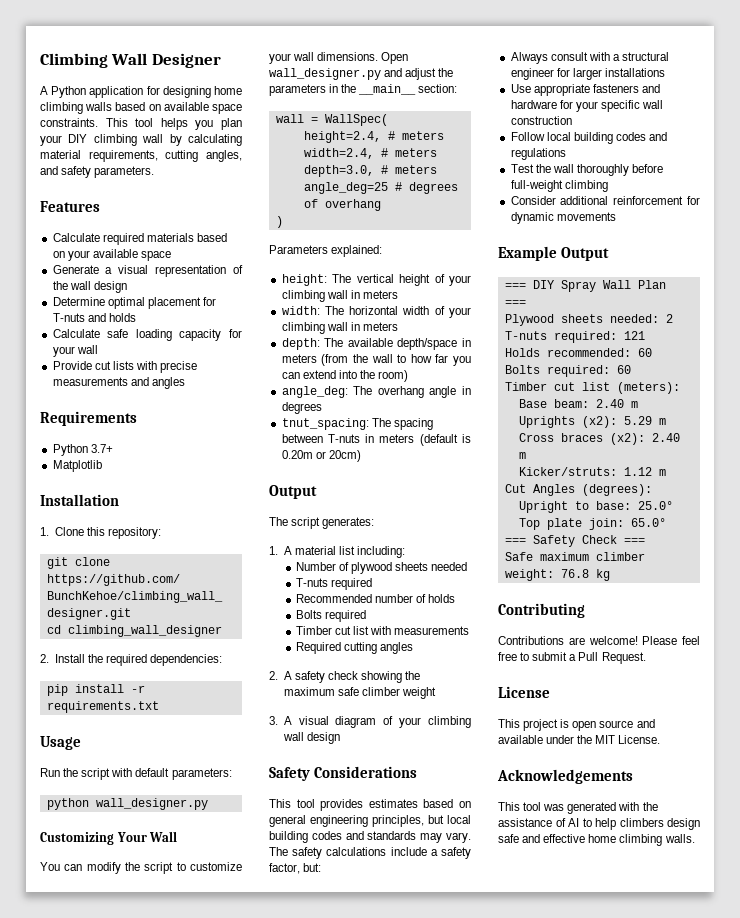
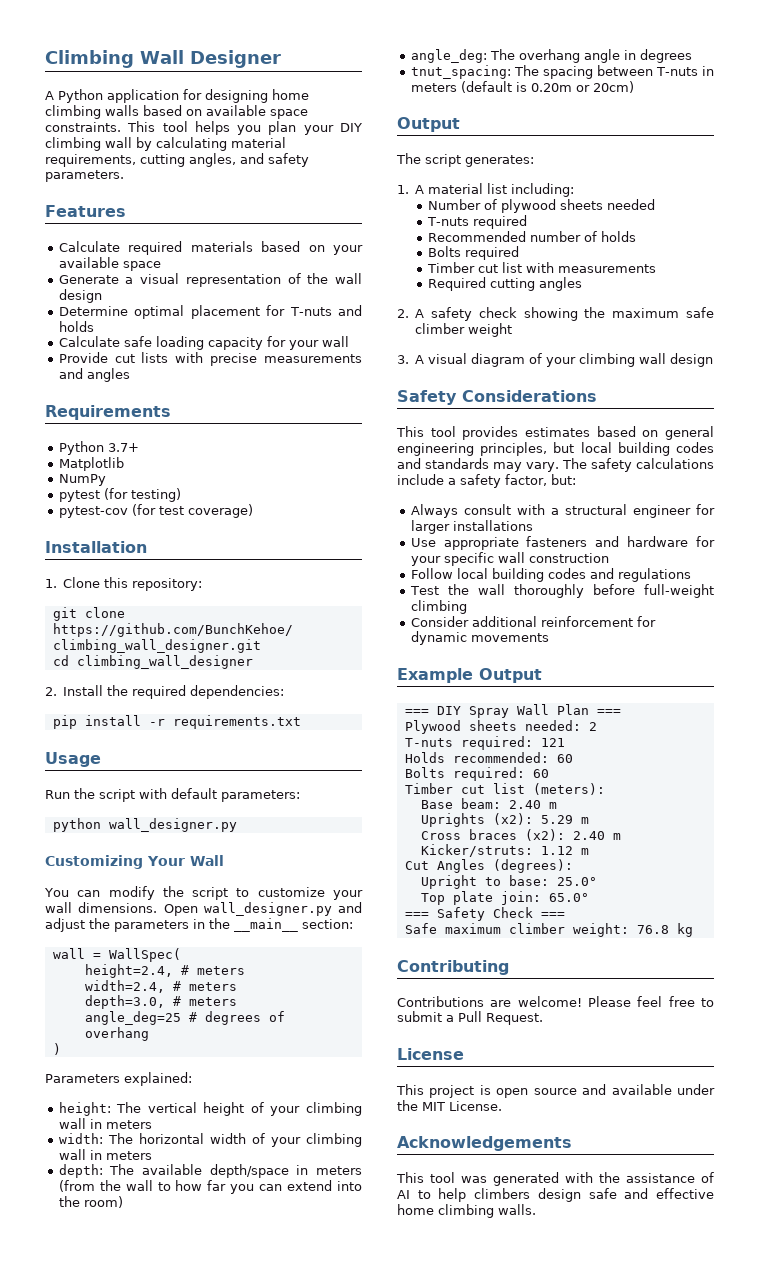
+ NumPy
+ pytest (for testing)
+ pytest-cov (for test coverage)

